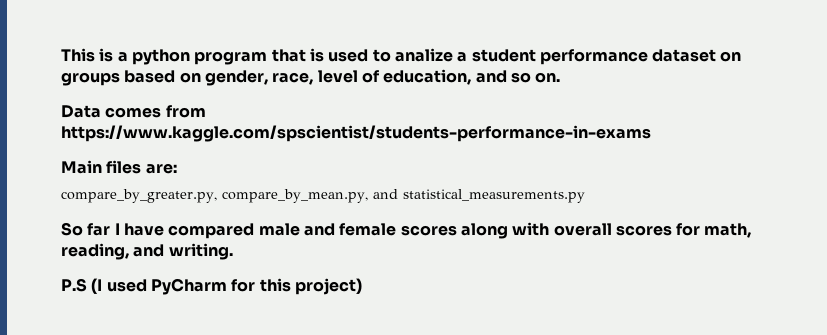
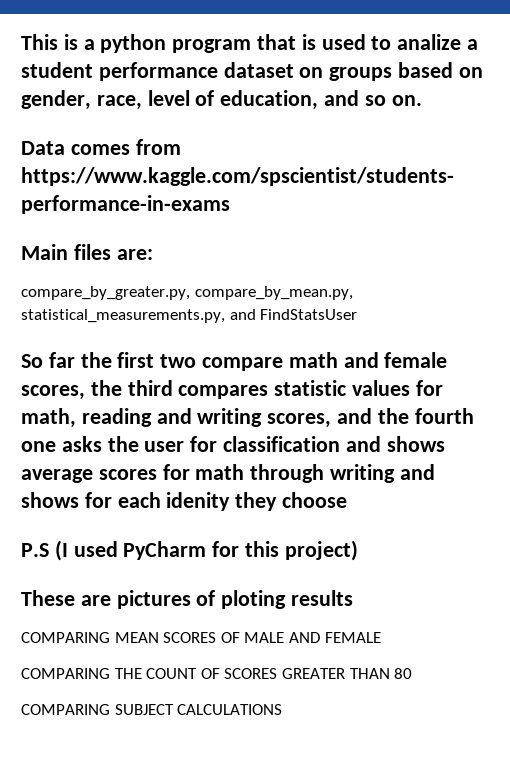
- compare_by_greater.py, compare_by_mean.py, and statistical_measurements.py
+ compare_by_greater.py, compare_by_mean.py, statistical_measurements.py, and FindStatsUser
- So far I have compared male and female scores along with overall scores for math, reading, and writing.
+ So far the first two compare math and female scores, the third compares statistic values for math, reading and writing scores, and the fourth one asks the user for classification and shows average scores for math through writing and shows for each idenity they choose
+ These are pictures of ploting results
+ COMPARING MEAN SCORES OF MALE AND FEMALE
+ COMPARING THE COUNT OF SCORES GREATER THAN 80
+ COMPARING SUBJECT CALCULATIONS

